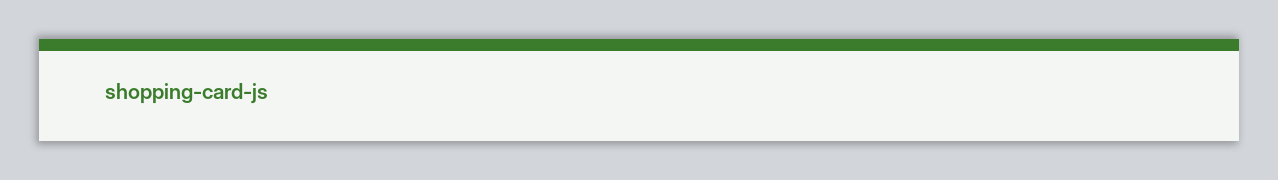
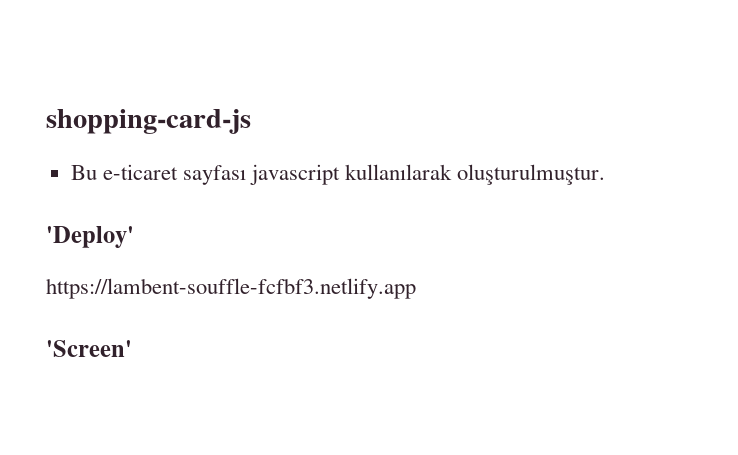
+ Bu e-ticaret sayfası javascript kullanılarak oluşturulmuştur.
+ 'Deploy'
+ https://lambent-souffle-fcfbf3.netlify.app
+ 'Screen'

